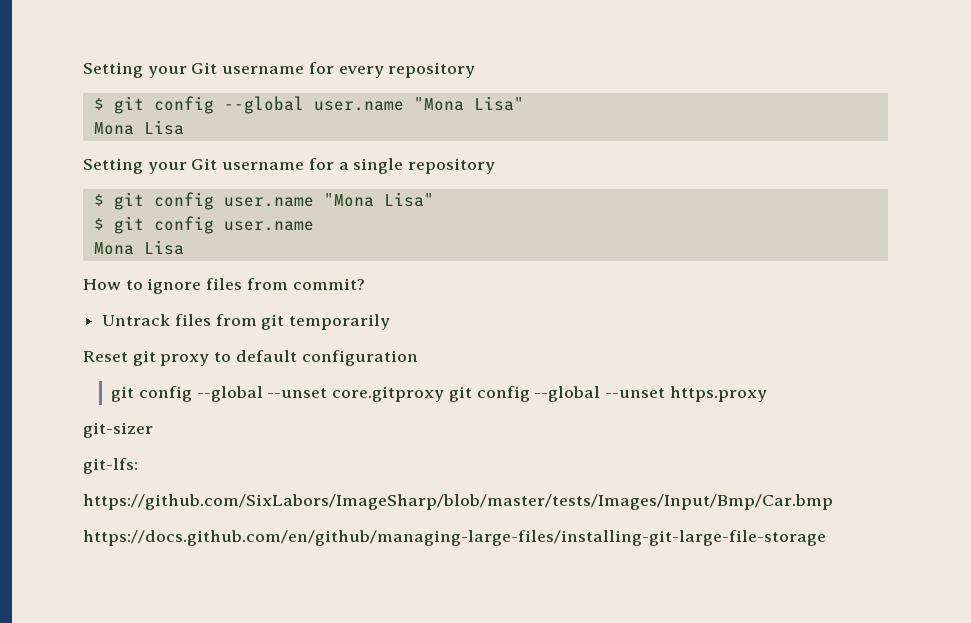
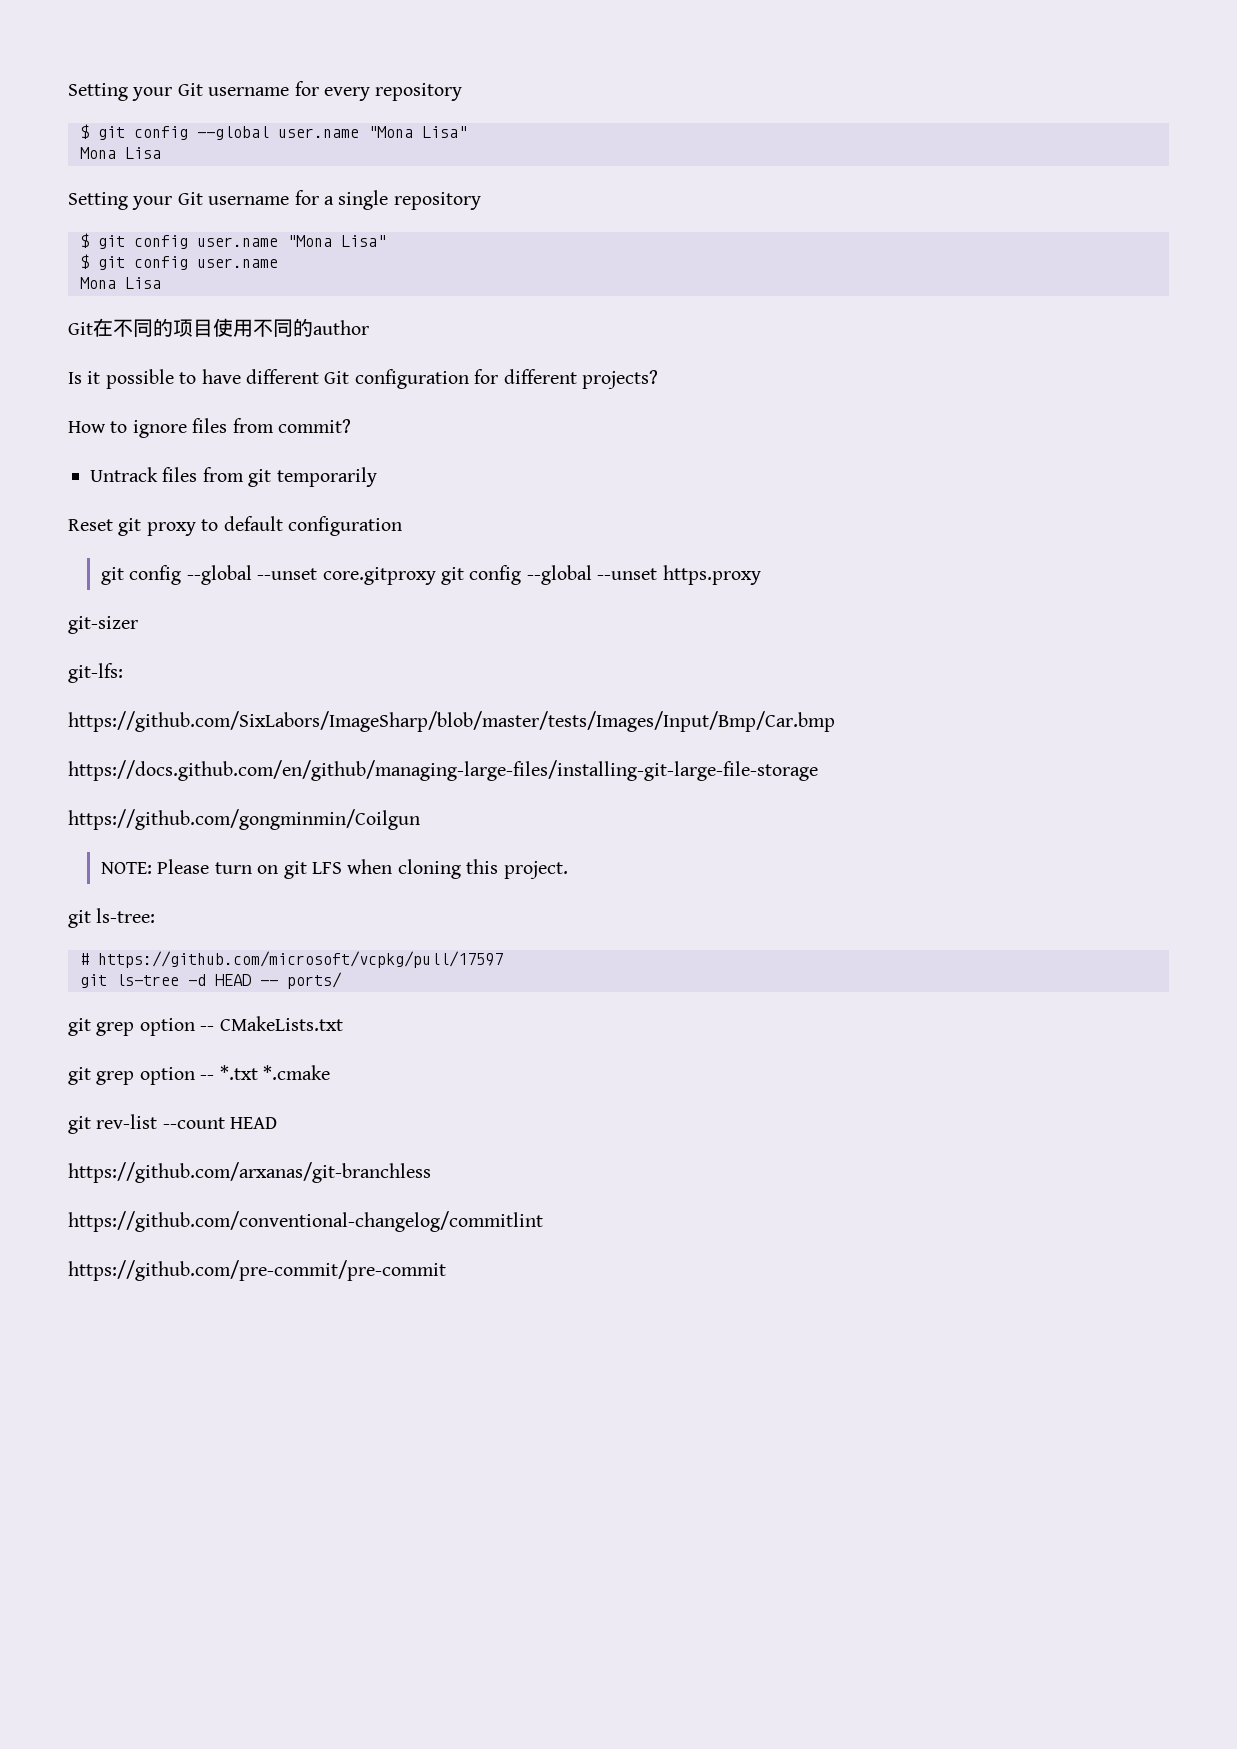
+ Git在不同的项目使用不同的author
+ Is it possible to have different Git configuration for different projects?
+ https://github.com/gongminmin/Coilgun
+ NOTE: Please turn on git LFS when cloning this project.
+ git ls-tree:
+ # https://github.com/microsoft/vcpkg/pull/17597
+ git ls-tree -d HEAD -- ports/
+ git grep option -- CMakeLists.txt
+ git grep option -- *.txt *.cmake
+ git rev-list --count HEAD
+ https://github.com/arxanas/git-branchless
+ https://github.com/conventional-changelog/commitlint
+ https://github.com/pre-commit/pre-commit

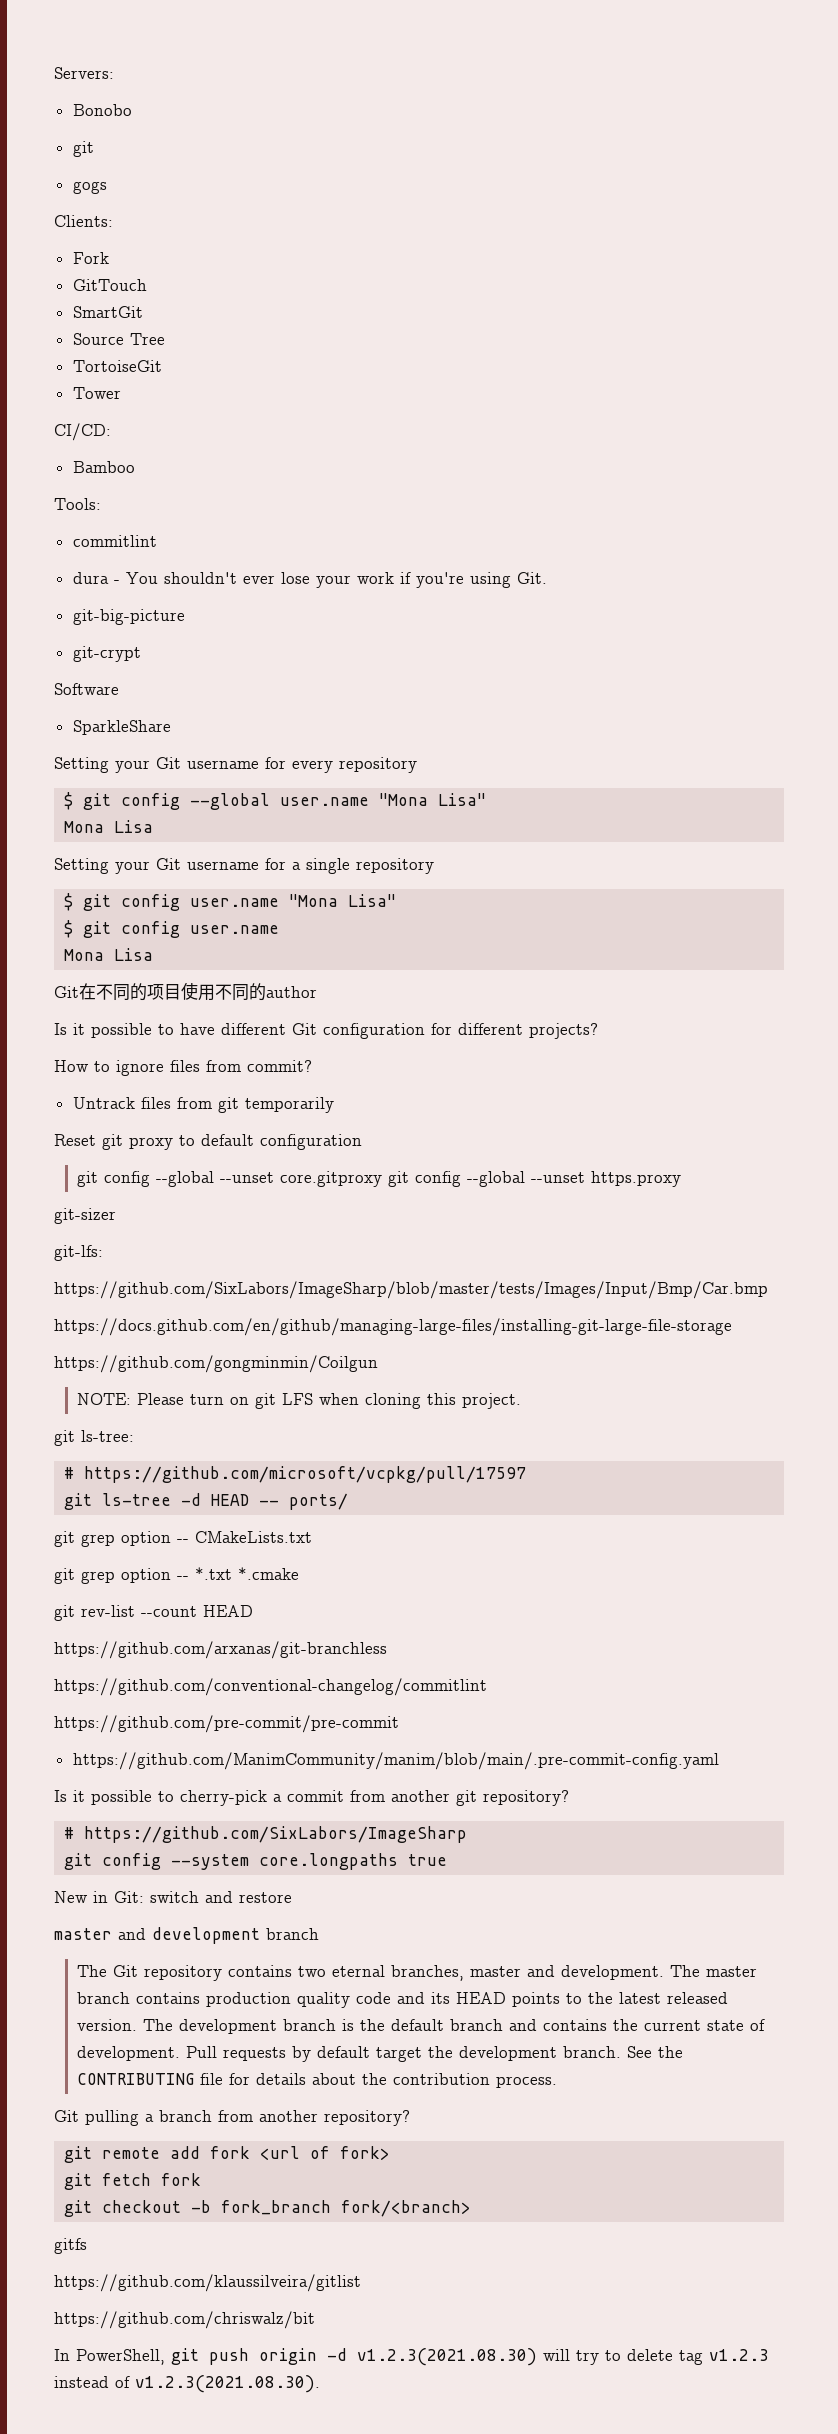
+ Servers:
+ Bonobo
+ git
+ gogs
+ Clients:
+ Fork
+ GitTouch
+ SmartGit
+ Source Tree
+ TortoiseGit
+ Tower
+ CI/CD:
+ Bamboo
+ Tools:
+ commitlint
+ dura - You shouldn't ever lose your work if you're using Git.
+ git-big-picture
+ git-crypt
+ Software
+ SparkleShare
+ https://github.com/ManimCommunity/manim/blob/main/.pre-commit-config.yaml
+ Is it possible to cherry-pick a commit from another git repository?
+ # https://github.com/SixLabors/ImageSharp
+ git config --system core.longpaths true
+ New in Git: switch and restore
+ master and development branch
+ The Git repository contains two eternal branches, master and development. The master branch contains production quality code and its HEAD points to the latest released version. The development branch is the default branch and contains the current state of development. Pull requests by default target the development branch. See the CONTRIBUTING file for details about the contribution process.
+ Git pulling a branch from another repository?
+ git remote add fork <url of fork>
+ git fetch fork
+ git checkout -b fork_branch fork/<branch>
+ gitfs
+ https://github.com/klaussilveira/gitlist
+ https://github.com/chriswalz/bit
+ In PowerShell, git push origin -d v1.2.3(2021.08.30) will try to delete tag v1.2.3 instead of v1.2.3(2021.08.30).

